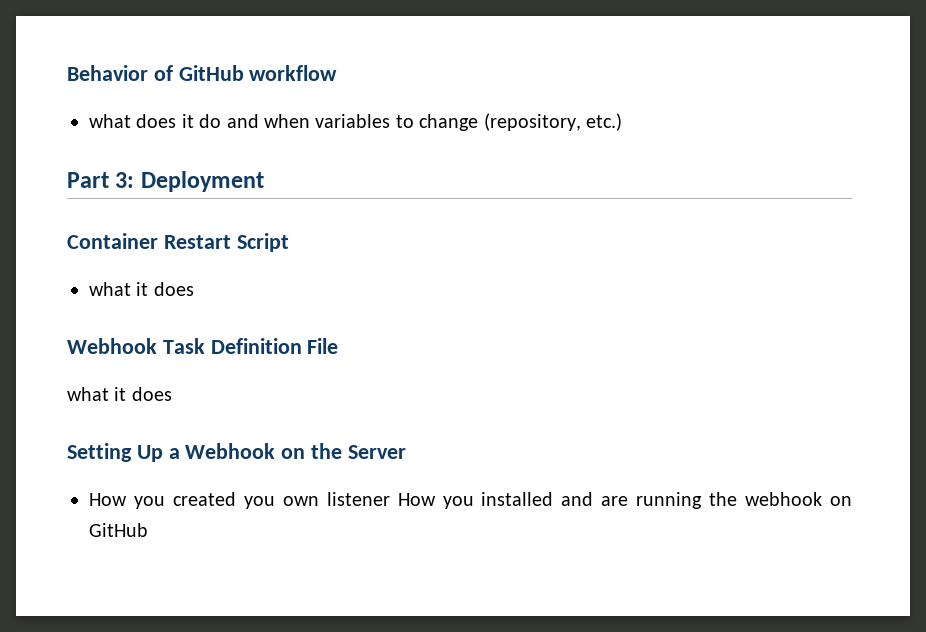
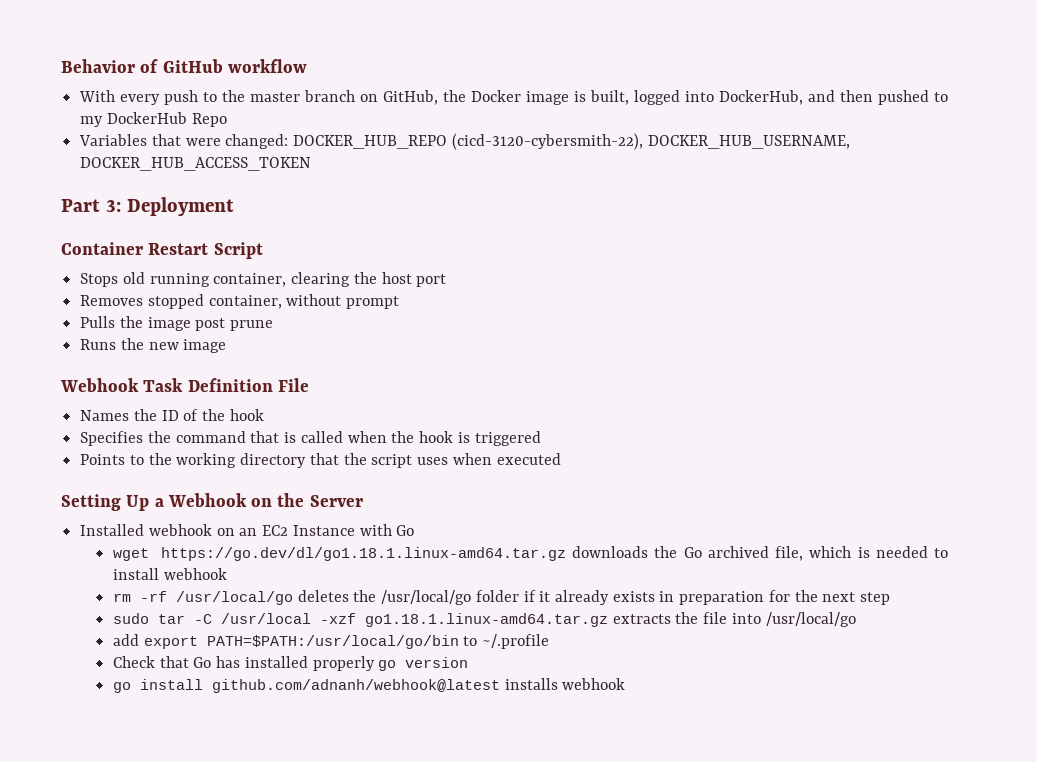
- what does it do and when variables to change (repository, etc.)
+ With every push to the master branch on GitHub, the Docker image is built, logged into DockerHub, and then pushed to my DockerHub Repo
+ Variables that were changed: DOCKER_HUB_REPO (cicd-3120-cybersmith-22), DOCKER_HUB_USERNAME, DOCKER_HUB_ACCESS_TOKEN
  Container Restart Script
- what it does
+ Stops old running container, clearing the host port
+ Removes stopped container, without prompt
+ Pulls the image post prune
+ Runs the new image
  Webhook Task Definition File
- what it does
+ Names the ID of the hook
+ Specifies the command that is called when the hook is triggered
+ Points to the working directory that the script uses when executed
- How you created you own listener How you installed and are running the webhook on GitHub
+ Installed webhook on an EC2 Instance with Go
+ wget https://go.dev/dl/go1.18.1.linux-amd64.tar.gz downloads the Go archived file, which is needed to install webhook
+ rm -rf /usr/local/go deletes the /usr/local/go folder if it already exists in preparation for the next step
+ sudo tar -C /usr/local -xzf go1.18.1.linux-amd64.tar.gz extracts the file into /usr/local/go
+ add export PATH=$PATH:/usr/local/go/bin to ~/.profile
+ Check that Go has installed properly go version
+ go install github.com/adnanh/webhook@latest installs webhook

